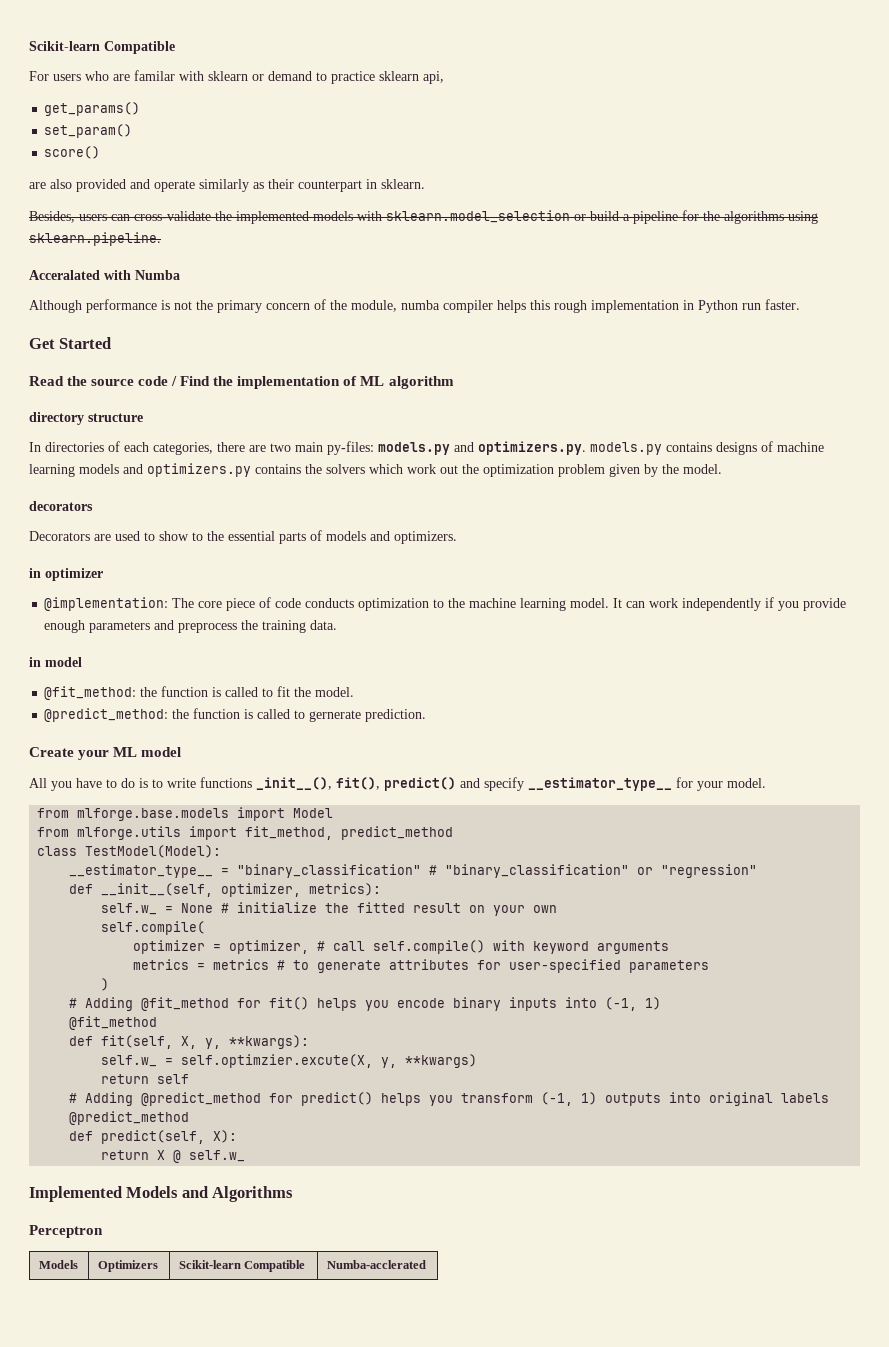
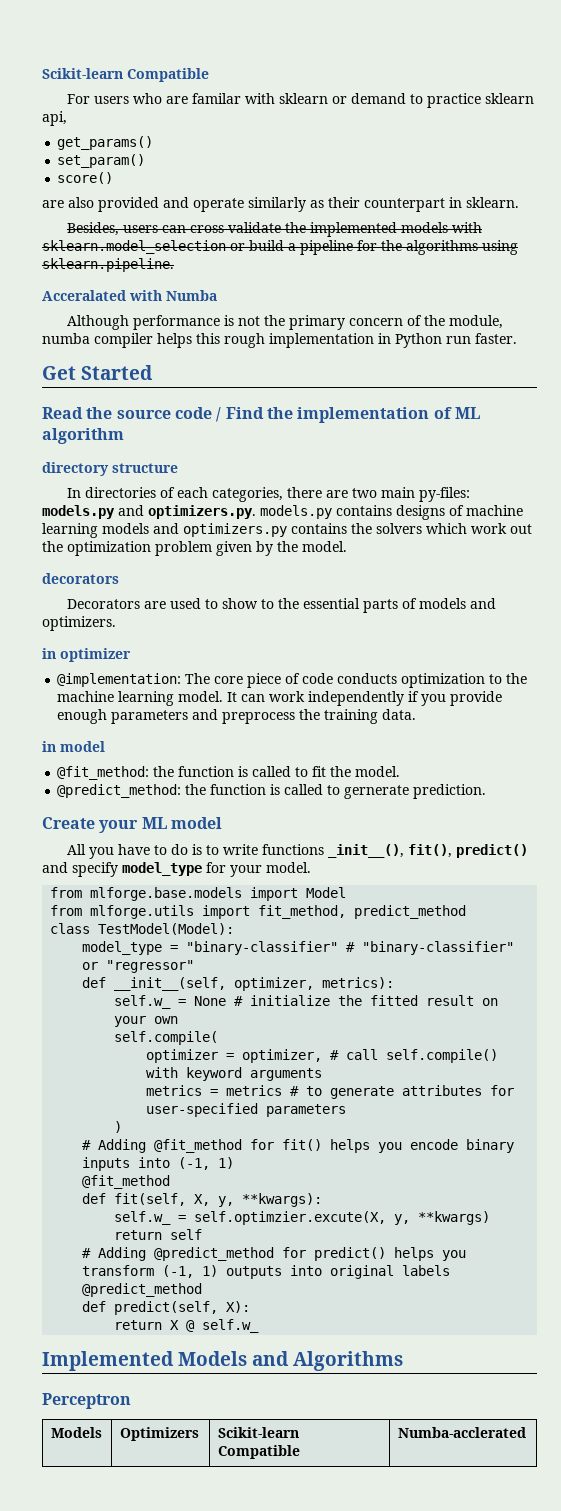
- All you have to do is to write functions _init__(), fit(), predict() and specify __estimator_type__ for your model.
+ All you have to do is to write functions _init__(), fit(), predict() and specify model_type for your model.
- __estimator_type__ = "binary_classification" # "binary_classification" or "regression"
+ model_type = "binary-classifier" # "binary-classifier" or "regressor"

